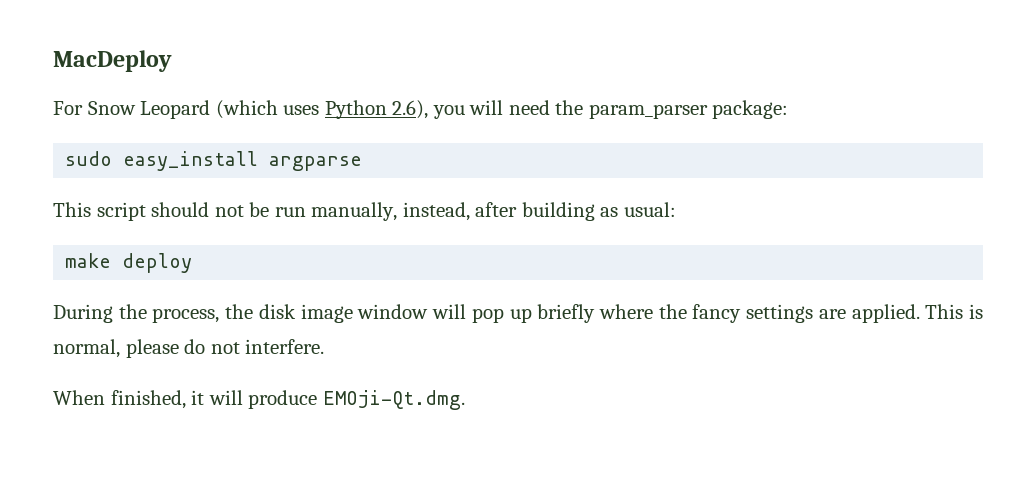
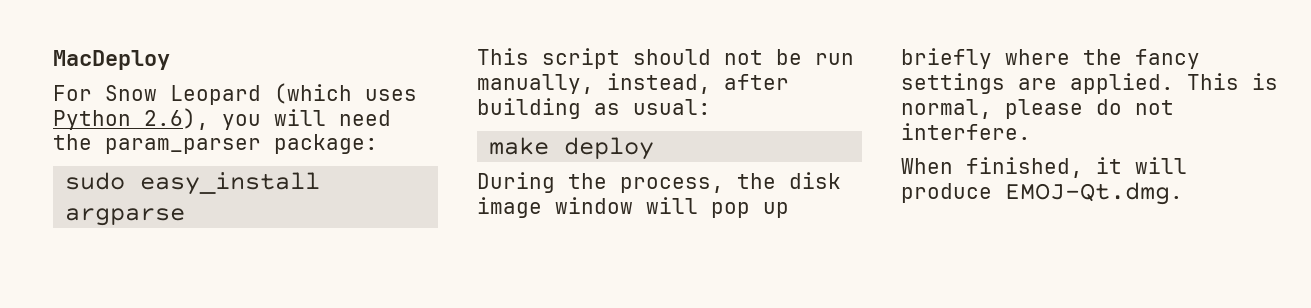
- When finished, it will produce EMOji-Qt.dmg.
+ When finished, it will produce EMOJ-Qt.dmg.

